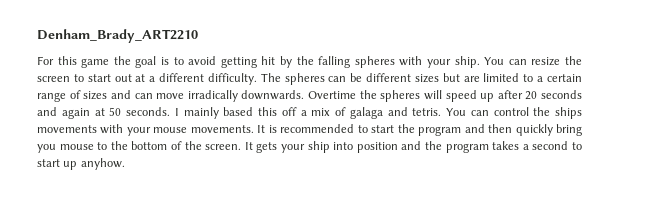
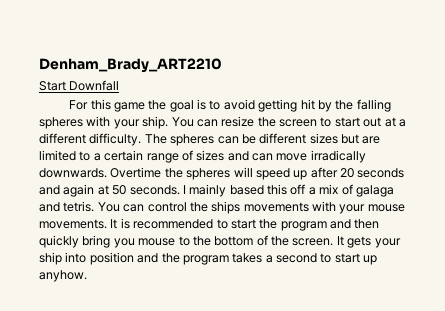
+ Start Downfall

